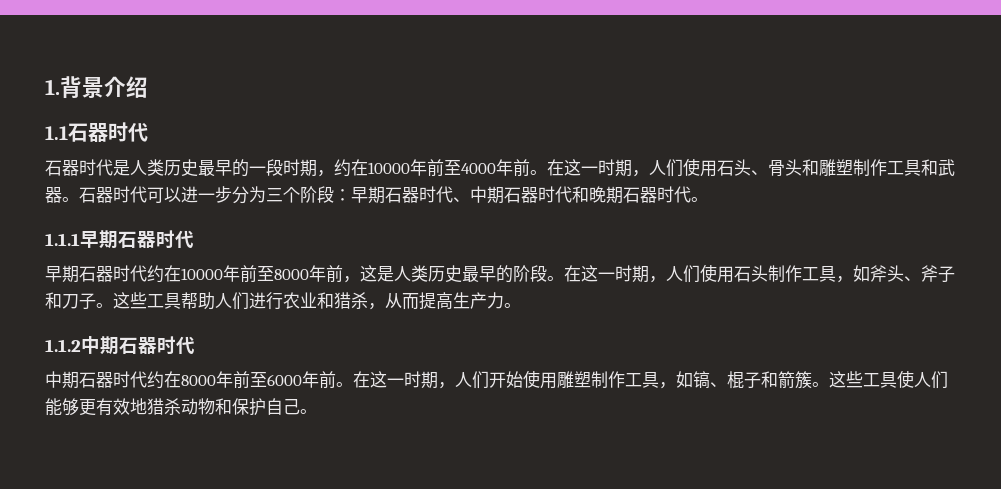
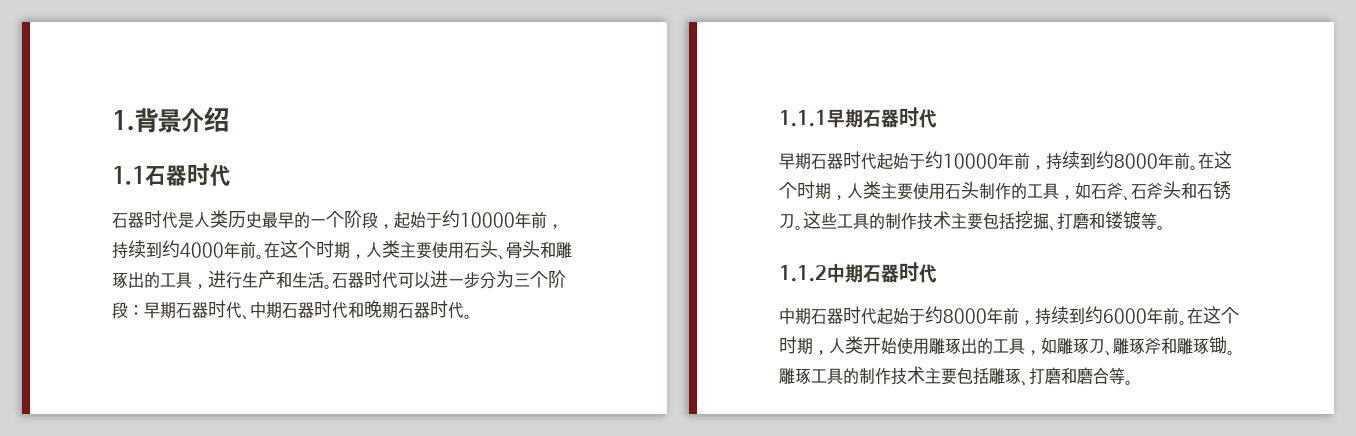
- 石器时代是人类历史最早的一段时期，约在10000年前至4000年前。
+ 石器时代是人类历史最早的一个阶段，起始于约10000年前，持续到约4000年前。
- 在这一时期，人们使用石头、骨头和雕塑制作工具和武器。
+ 在这个时期，人类主要使用石头、骨头和雕琢出的工具，进行生产和生活。
- 早期石器时代约在10000年前至8000年前，这是人类历史最早的阶段。在这一时期，人们使用石头制作工具，如斧头、斧子和刀子。这些工具帮助人们进行农业和猎杀，从而提高生产力。
+ 早期石器时代起始于约10000年前，持续到约8000年前。在这个时期，人类主要使用石头制作的工具，如石斧、石斧头和石锈刀。这些工具的制作技术主要包括挖掘、打磨和镂镀等。
- 中期石器时代约在8000年前至6000年前。
+ 中期石器时代起始于约8000年前，持续到约6000年前。
- 在这一时期，人们开始使用雕塑制作工具，如镐、棍子和箭簇。这些工具使人们能够更有效地猎杀动物和保护自己。
+ 在这个时期，人类开始使用雕琢出的工具，如雕琢刀、雕琢斧和雕琢锄。雕琢工具的制作技术主要包括雕琢、打磨和磨合等。

